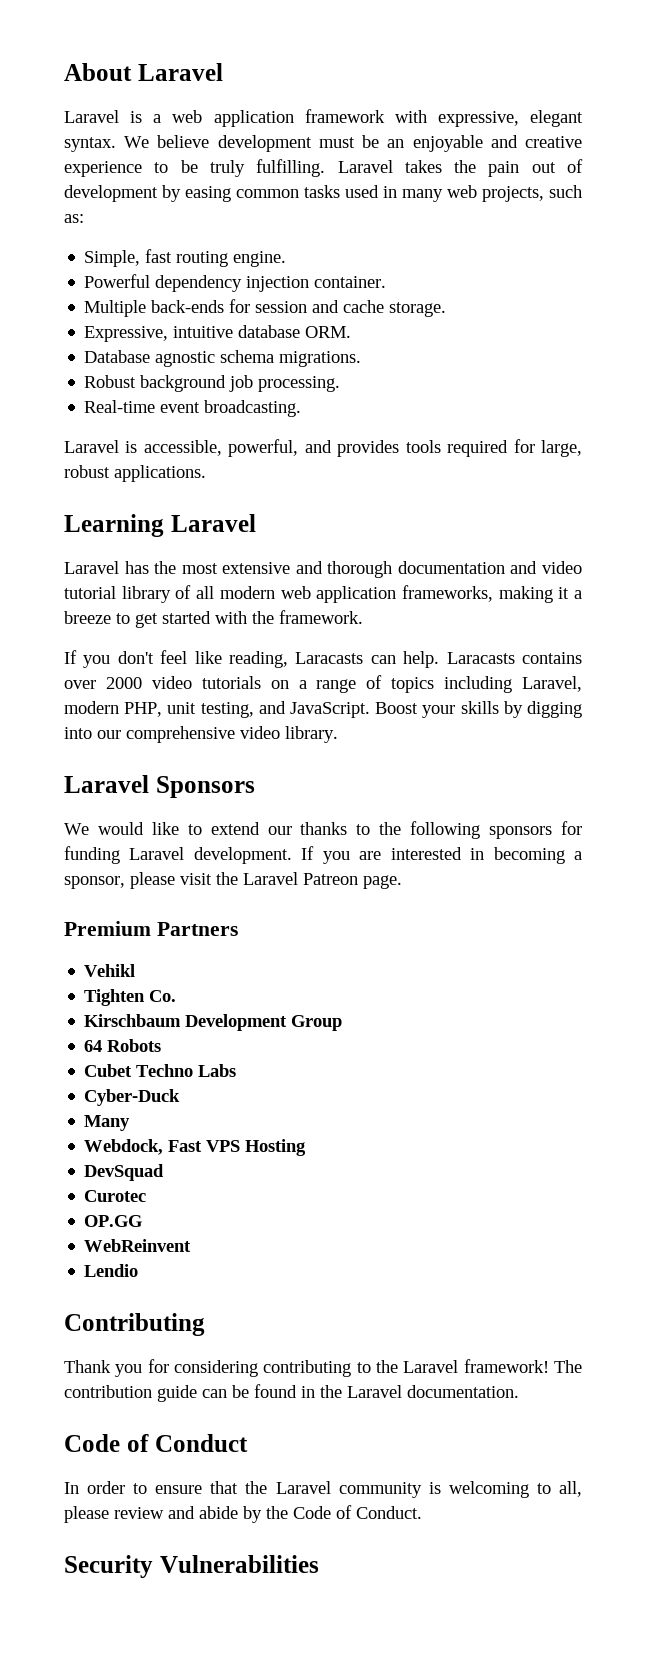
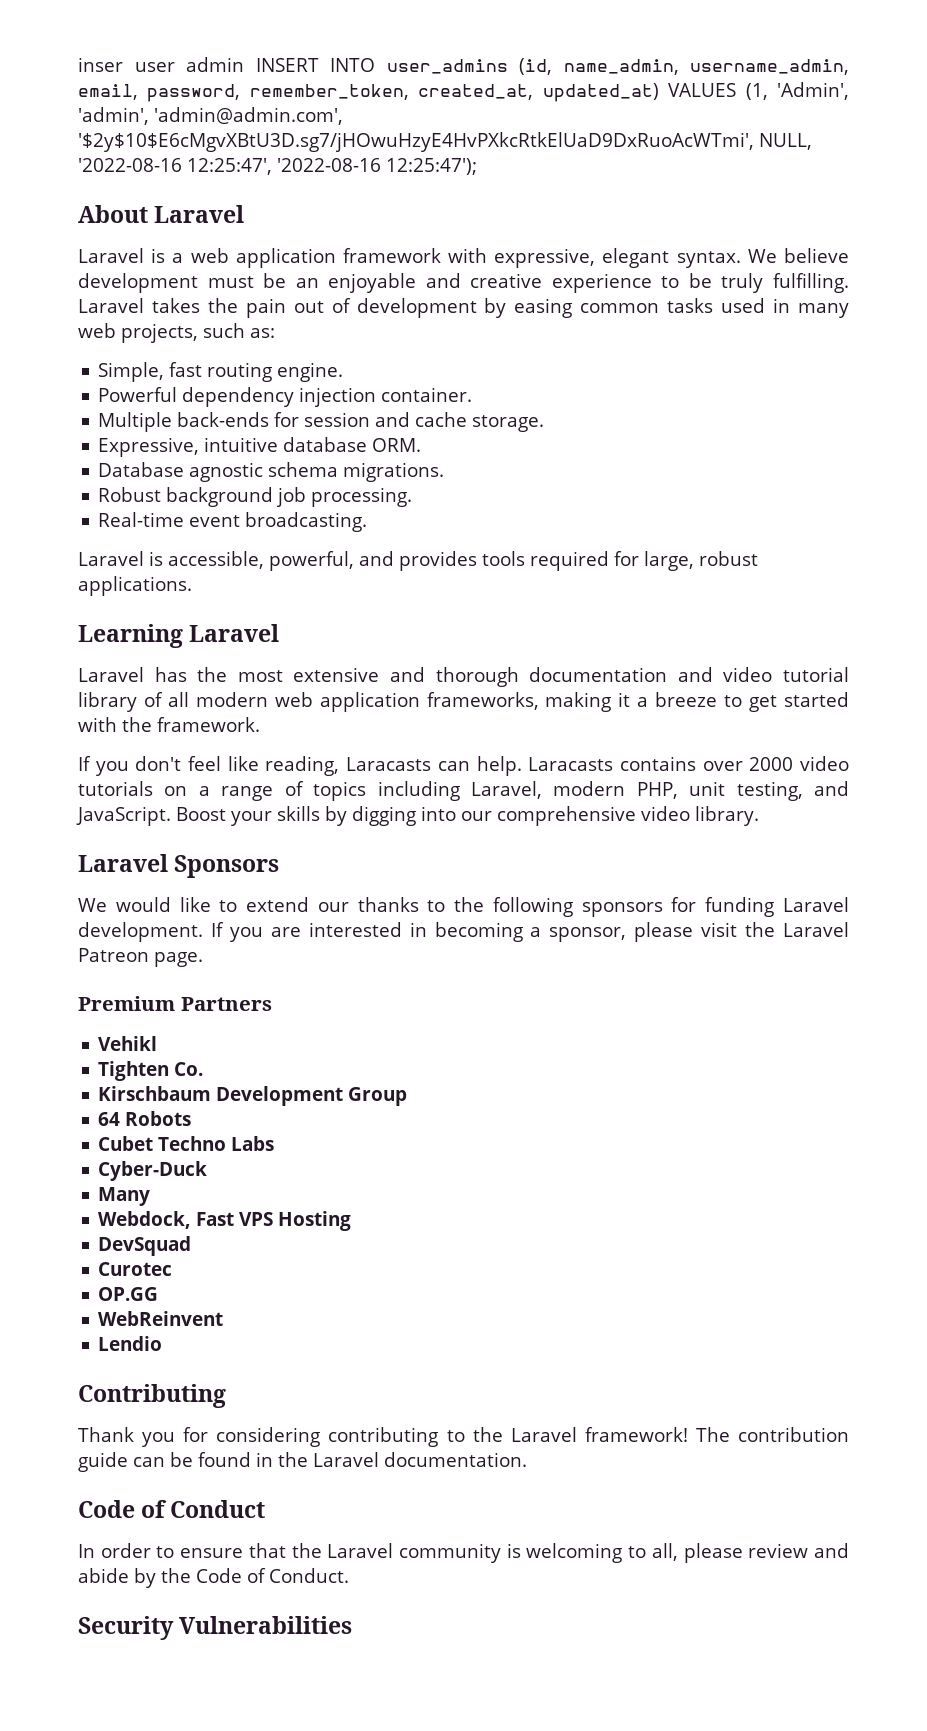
+ inser user admin INSERT INTO user_admins (id, name_admin, username_admin, email, password, remember_token, created_at, updated_at) VALUES (1, 'Admin', 'admin', 'admin@admin.com', '$2y$10$E6cMgvXBtU3D.sg7/jHOwuHzyE4HvPXkcRtkElUaD9DxRuoAcWTmi', NULL, '2022-08-16 12:25:47', '2022-08-16 12:25:47');

